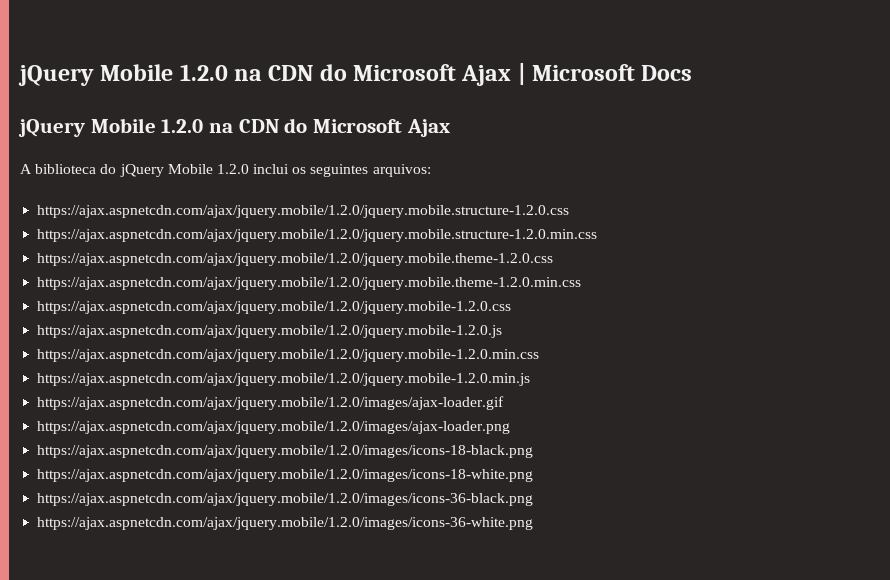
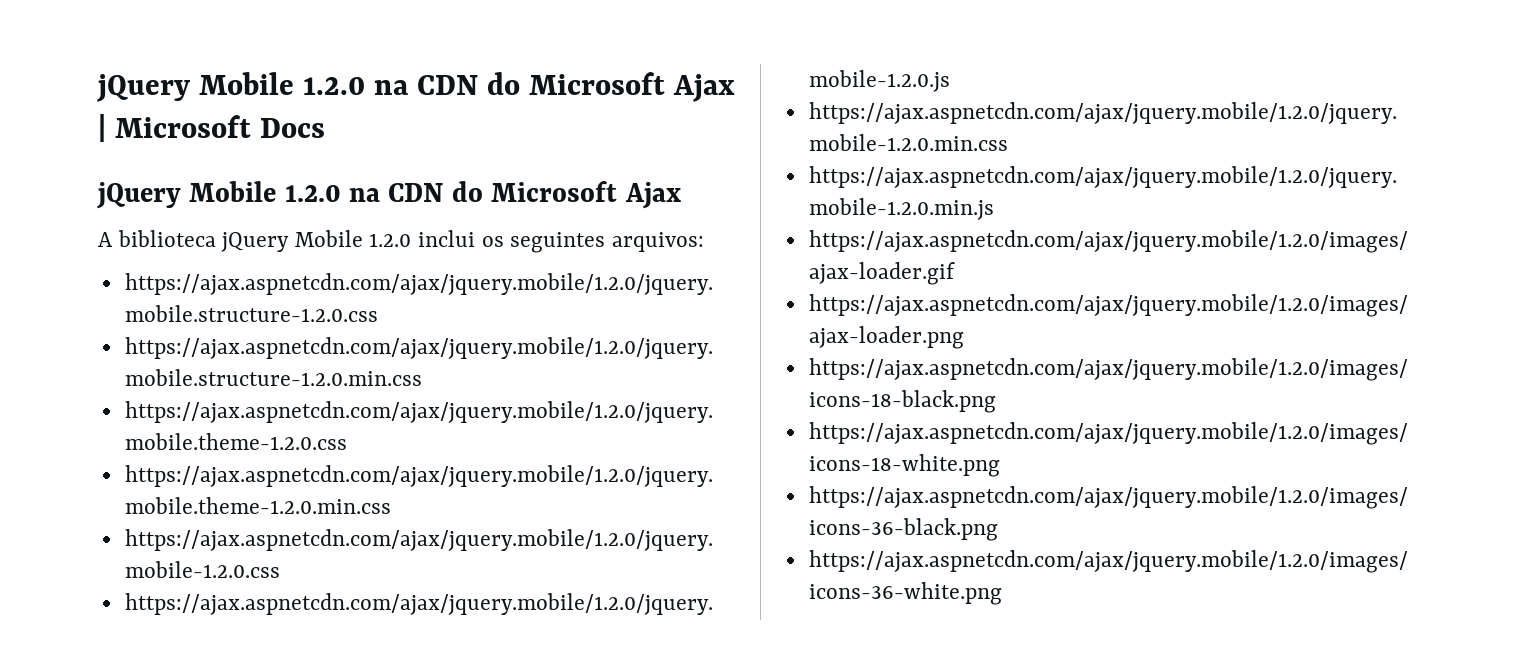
- A biblioteca do jQuery Mobile 1.2.0 inclui os seguintes arquivos:
+ A biblioteca jQuery Mobile 1.2.0 inclui os seguintes arquivos:

